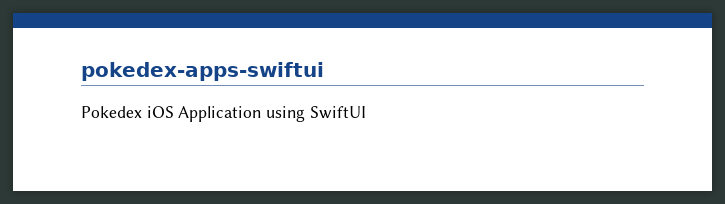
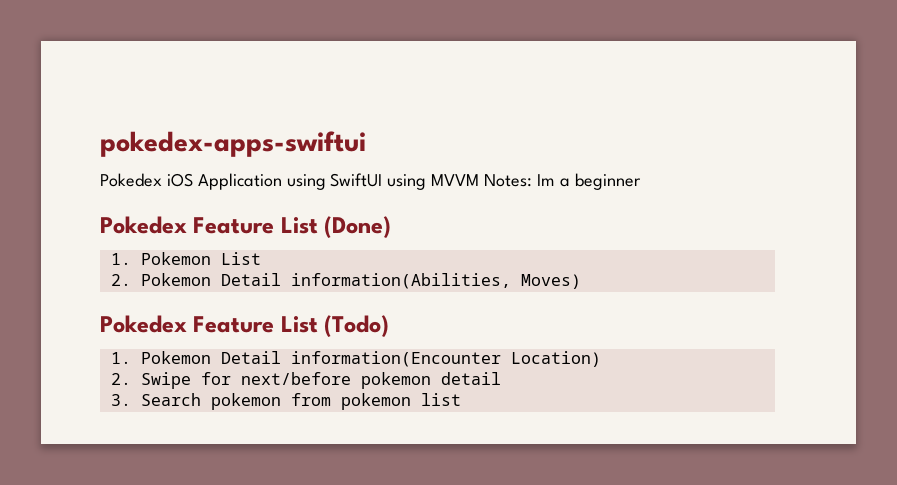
- Pokedex iOS Application using SwiftUI
+ Pokedex iOS Application using SwiftUI using MVVM Notes: Im a beginner
+ Pokedex Feature List (Done)
+ 1. Pokemon List
+ 2. Pokemon Detail information(Abilities, Moves)
+ Pokedex Feature List (Todo)
+ 1. Pokemon Detail information(Encounter Location)
+ 2. Swipe for next/before pokemon detail
+ 3. Search pokemon from pokemon list

